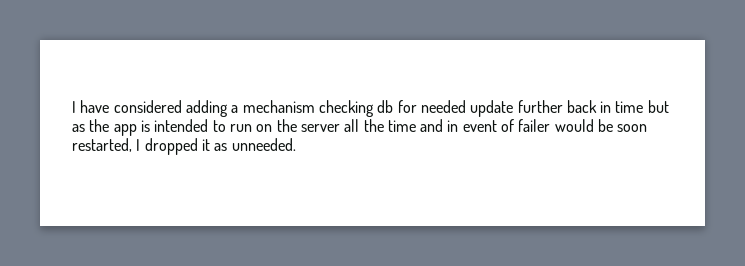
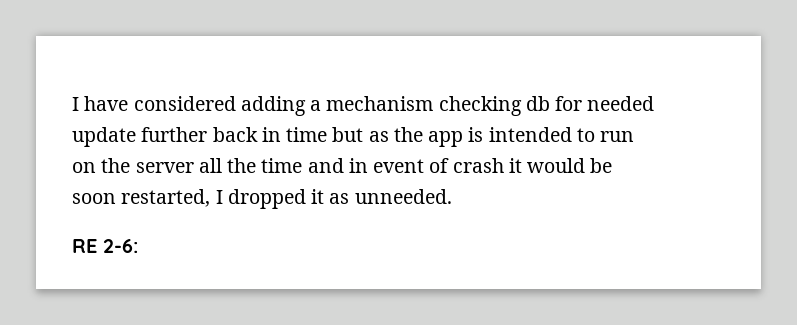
- I have considered adding a mechanism checking db for needed update further back in time but as the app is intended to run on the server all the time and in event of failer would be soon restarted, I dropped it as unneeded.
+ I have considered adding a mechanism checking db for needed update further back in time but as the app is intended to run on the server all the time and in event of crash it would be soon restarted, I dropped it as unneeded.
+ RE 2-6:

